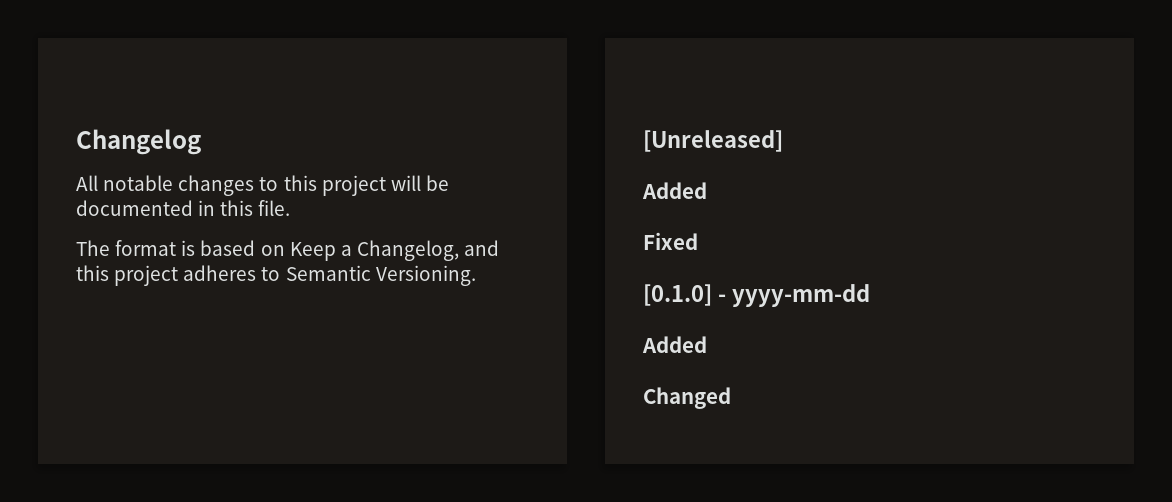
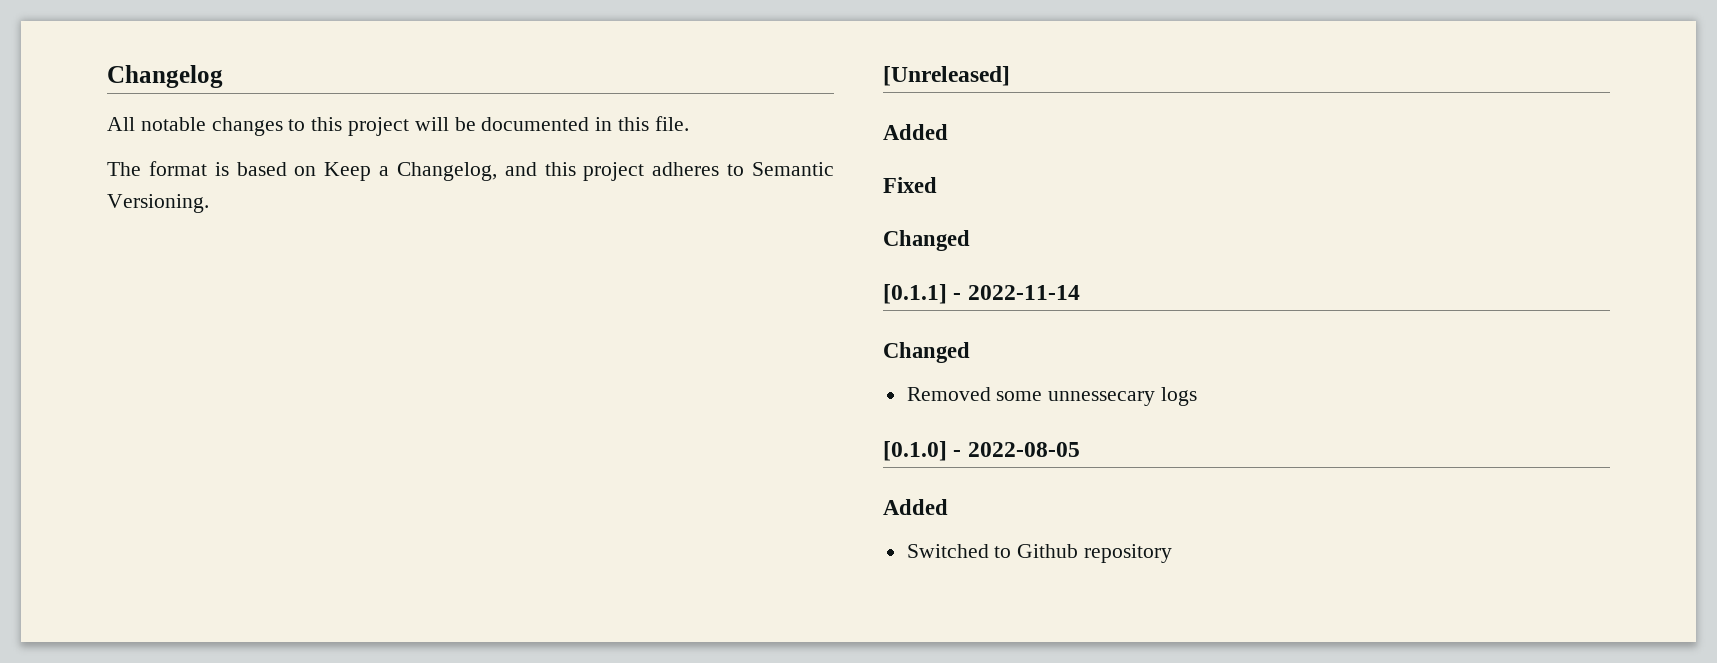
  Fixed
+ Changed
+ [0.1.1] - 2022-11-14
+ Changed
+ Removed some unnessecary logs
- [0.1.0] - yyyy-mm-dd
+ [0.1.0] - 2022-08-05
  Added
- Changed
+ Switched to Github repository

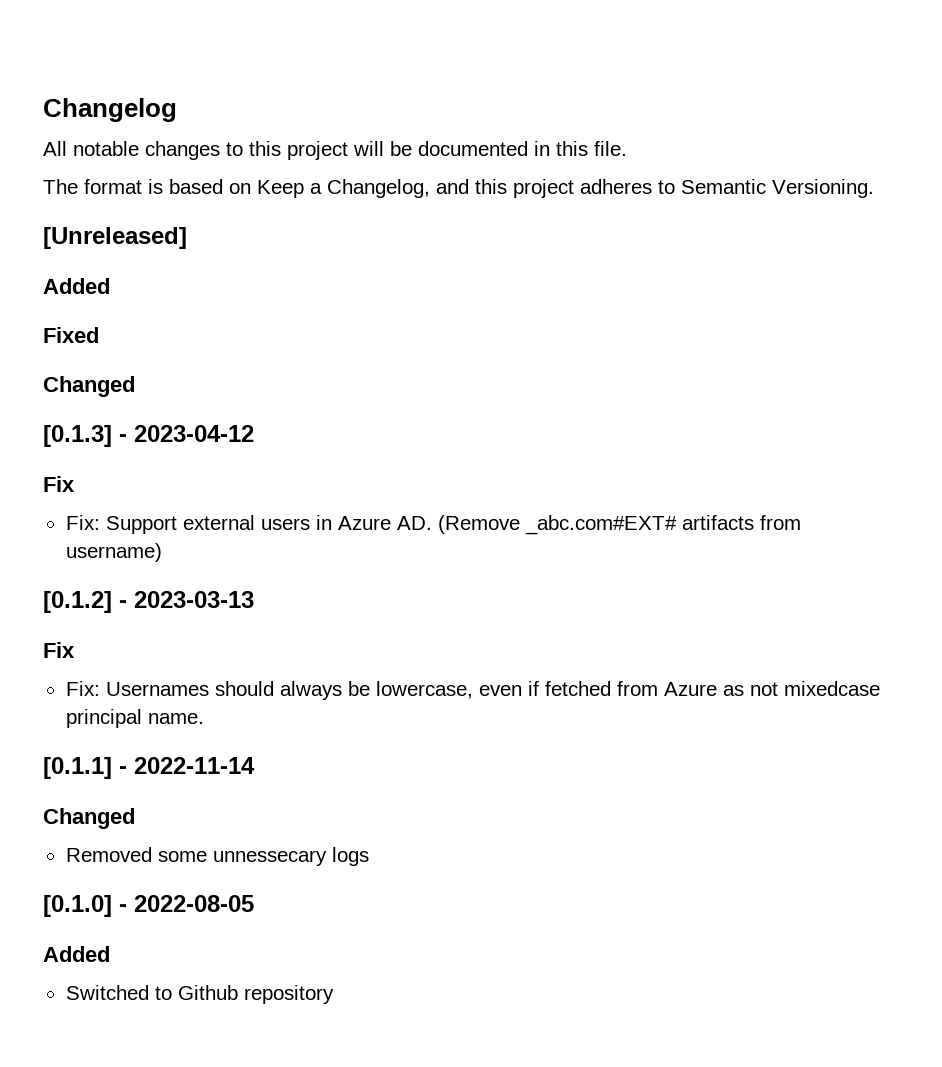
+ [0.1.3] - 2023-04-12
+ Fix
+ Fix: Support external users in Azure AD. (Remove _abc.com#EXT# artifacts from username)
+ [0.1.2] - 2023-03-13
+ Fix
+ Fix: Usernames should always be lowercase, even if fetched from Azure as not mixedcase principal name.

